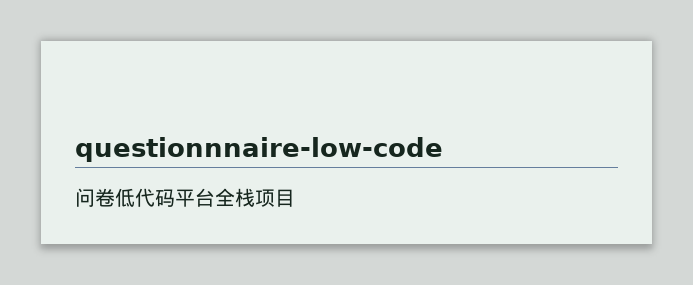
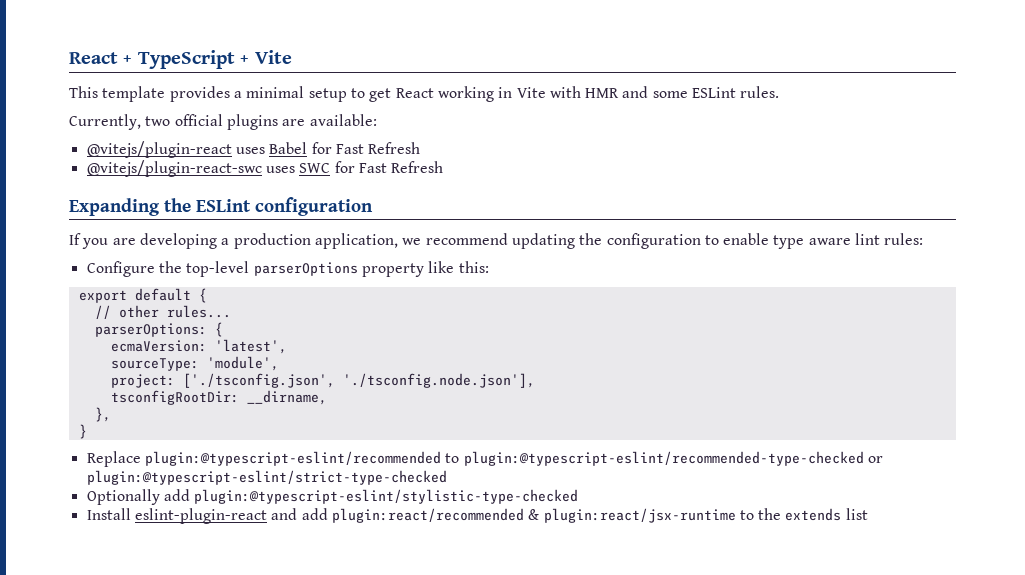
- questionnnaire-low-code
- 问卷低代码平台全栈项目
+ React + TypeScript + Vite
+ This template provides a minimal setup to get React working in Vite with HMR and some ESLint rules.
+ Currently, two official plugins are available:
+ @vitejs/plugin-react uses Babel for Fast Refresh
+ @vitejs/plugin-react-swc uses SWC for Fast Refresh
+ Expanding the ESLint configuration
+ If you are developing a production application, we recommend updating the configuration to enable type aware lint rules:
+ Configure the top-level parserOptions property like this:
+ export default {
+ // other rules...
+ parserOptions: {
+ ecmaVersion: 'latest',
+ sourceType: 'module',
+ project: ['./tsconfig.json', './tsconfig.node.json'],
+ tsconfigRootDir: __dirname,
+ },
+ }
+ Replace plugin:@typescript-eslint/recommended to plugin:@typescript-eslint/recommended-type-checked or plugin:@typescript-eslint/strict-type-checked
+ Optionally add plugin:@typescript-eslint/stylistic-type-checked
+ Install eslint-plugin-react and add plugin:react/recommended & plugin:react/jsx-runtime to the extends list

